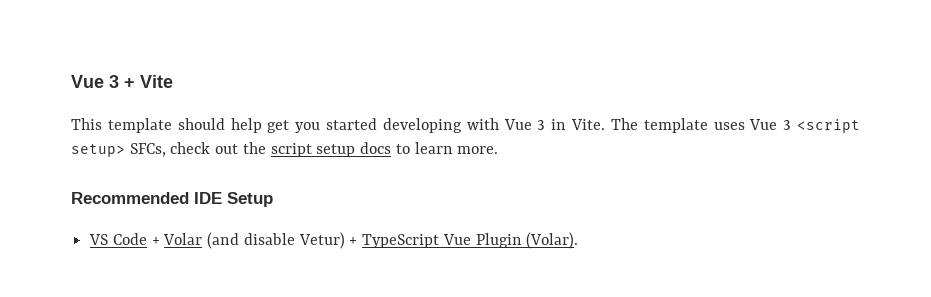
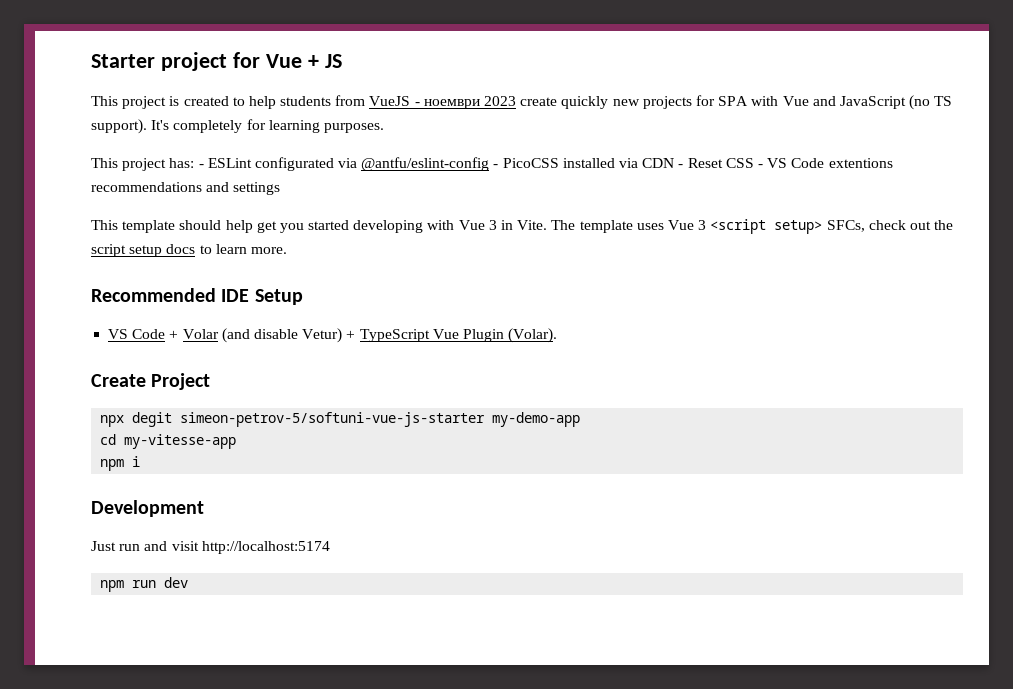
- Vue 3 + Vite
+ Starter project for Vue + JS
+ This project is created to help students from VueJS - ноември 2023 create quickly new projects for SPA with Vue and JavaScript (no TS support). It's completely for learning purposes.
+ This project has: - ESLint configurated via @antfu/eslint-config - PicoCSS installed via CDN - Reset CSS - VS Code extentions recommendations and settings
+ Create Project
+ npx degit simeon-petrov-5/softuni-vue-js-starter my-demo-app
+ cd my-vitesse-app
+ npm i
+ Development
+ Just run and visit http://localhost:5174
+ npm run dev

